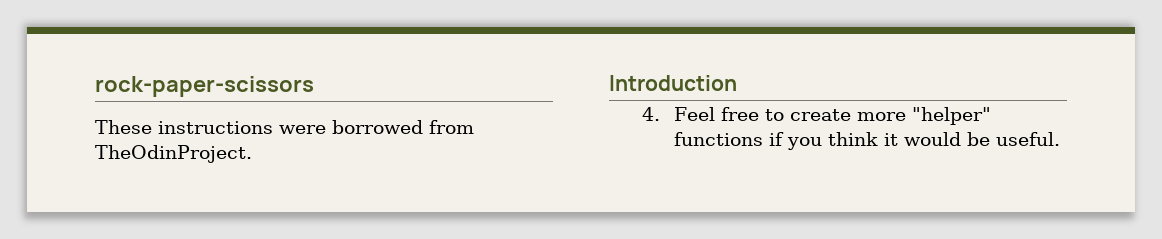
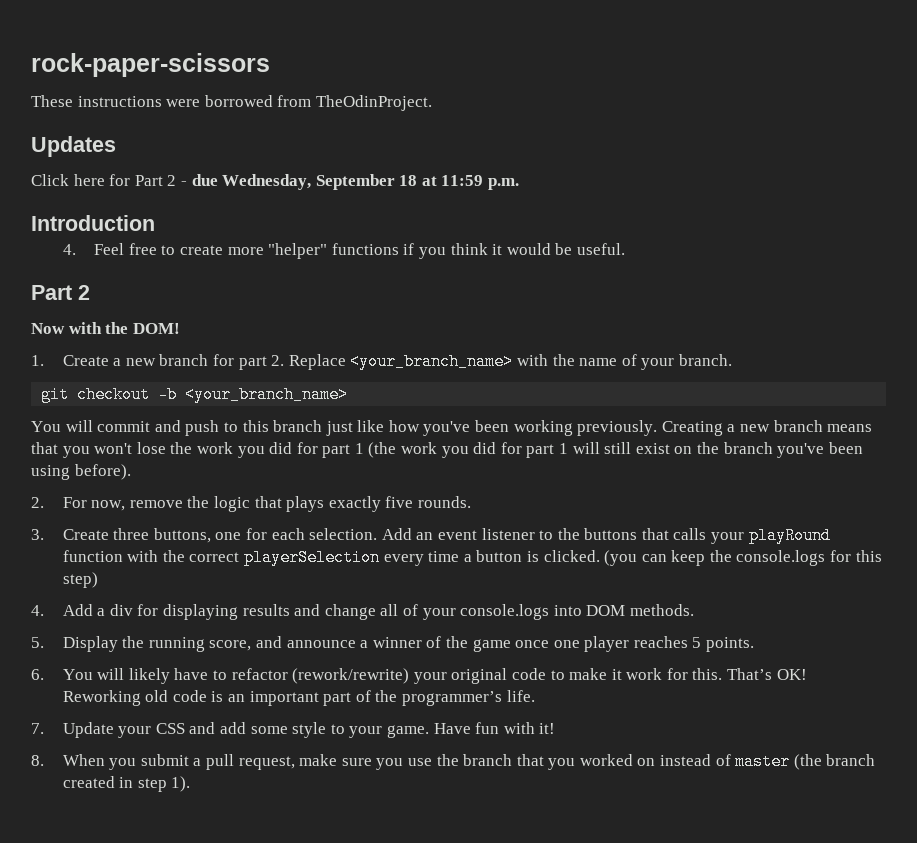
+ Updates
+ Click here for Part 2 - due Wednesday, September 18 at 11:59 p.m.
  4. Feel free to create more "helper" functions if you think it would be useful.
+ Part 2
+ Now with the DOM!
+ 1. Create a new branch for part 2. Replace <your_branch_name> with the name of your branch.
+ git checkout -b <your_branch_name>
+ You will commit and push to this branch just like how you've been working previously. Creating a new branch means that you won't lose the work you did for part 1 (the work you did for part 1 will still exist on the branch you've been using before).
+ 2. For now, remove the logic that plays exactly five rounds.
+ 3. Create three buttons, one for each selection. Add an event listener to the buttons that calls your playRound function with the correct playerSelection every time a button is clicked. (you can keep the console.logs for this step)
+ 4. Add a div for displaying results and change all of your console.logs into DOM methods.
+ 5. Display the running score, and announce a winner of the game once one player reaches 5 points.
+ 6. You will likely have to refactor (rework/rewrite) your original code to make it work for this. That’s OK! Reworking old code is an important part of the programmer’s life.
+ 7. Update your CSS and add some style to your game. Have fun with it!
+ 8. When you submit a pull request, make sure you use the branch that you worked on instead of master (the branch created in step 1).

